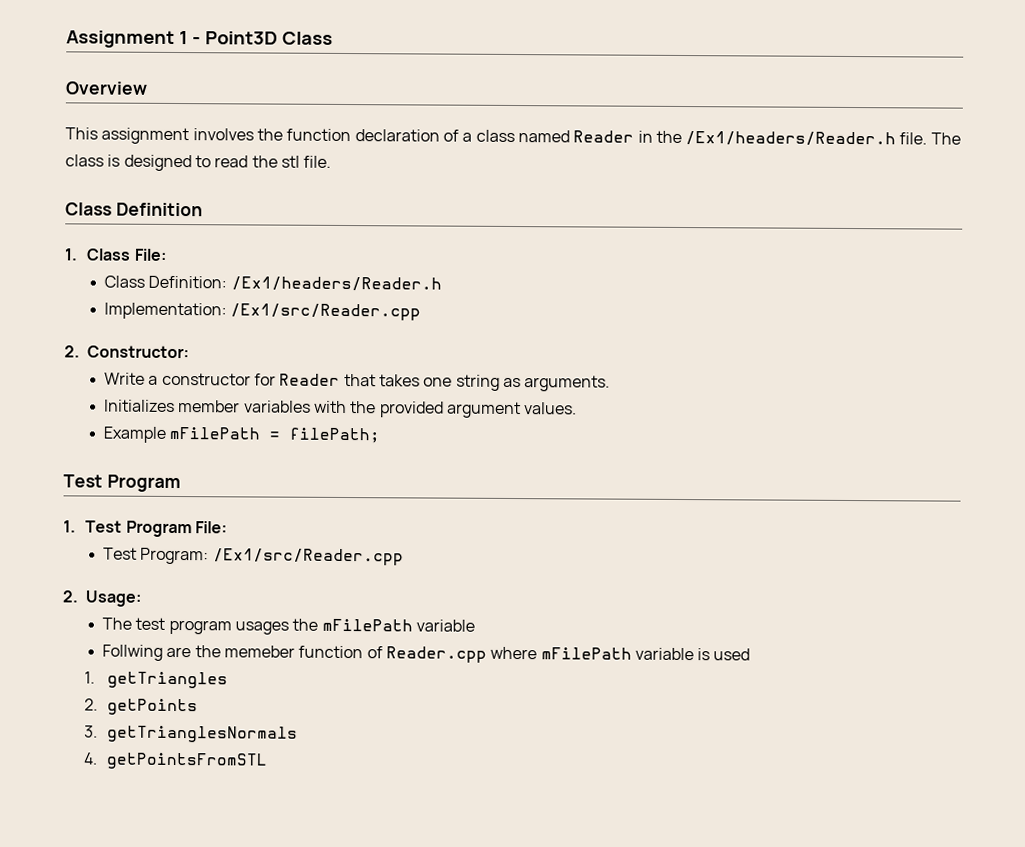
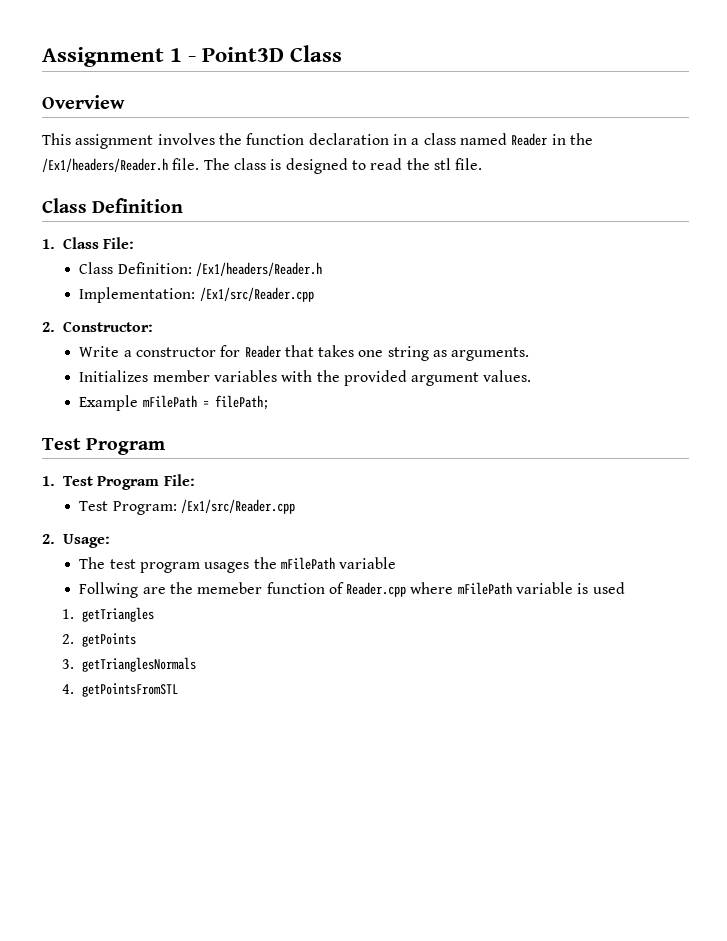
- This assignment involves the function declaration of a class named Reader in the /Ex1/headers/Reader.h file.
+ This assignment involves the function declaration in a class named Reader in the /Ex1/headers/Reader.h file.

